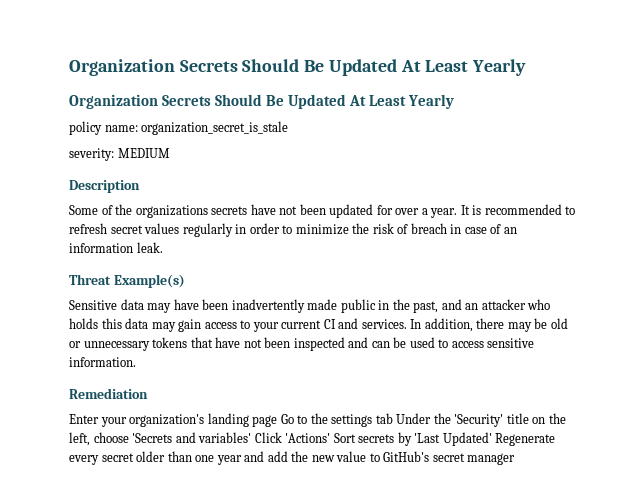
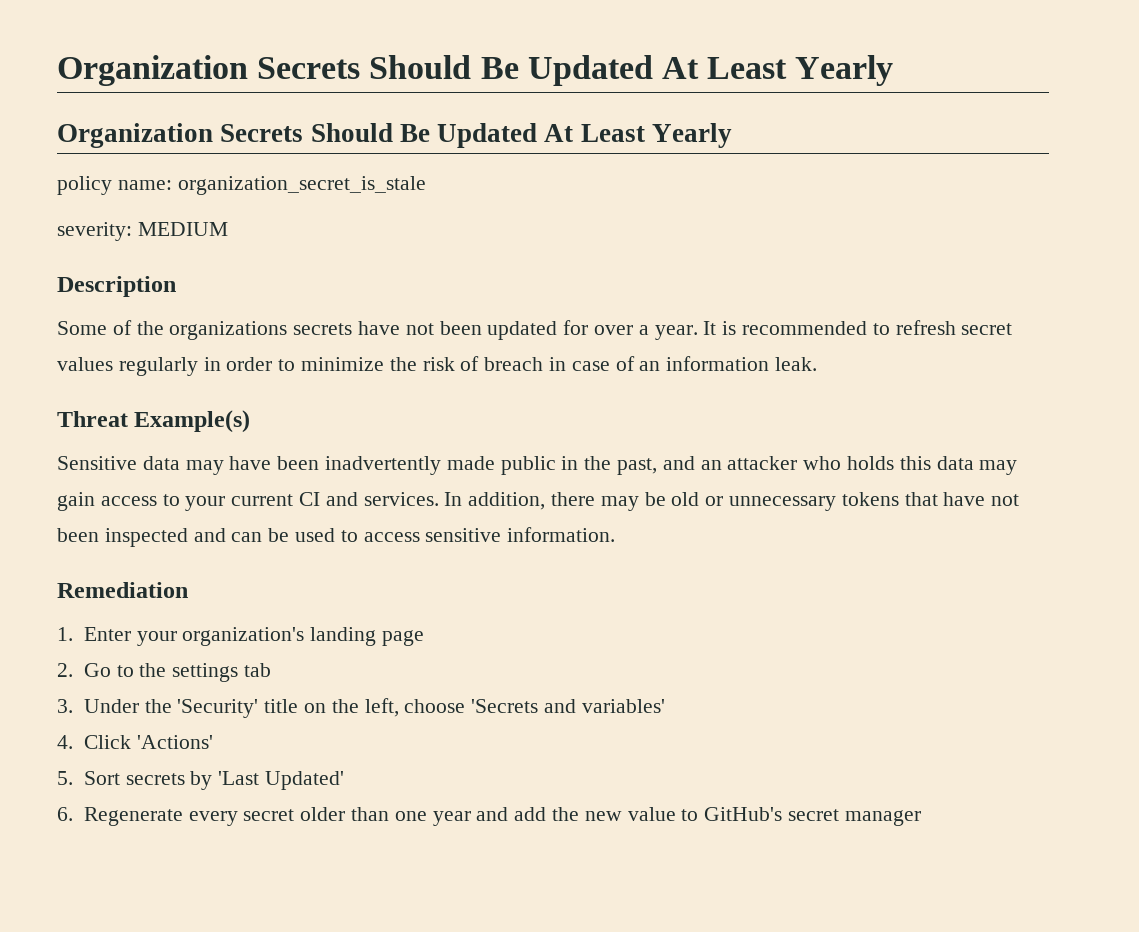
- Enter your organization's landing page Go to the settings tab Under the 'Security' title on the left, choose 'Secrets and variables' Click 'Actions' Sort secrets by 'Last Updated' Regenerate every secret older than one year and add the new value to GitHub's secret manager
+ 1. Enter your organization's landing page
+ 2. Go to the settings tab
+ 3. Under the 'Security' title on the left, choose 'Secrets and variables'
+ 4. Click 'Actions'
+ 5. Sort secrets by 'Last Updated'
+ 6. Regenerate every secret older than one year and add the new value to GitHub's secret manager

